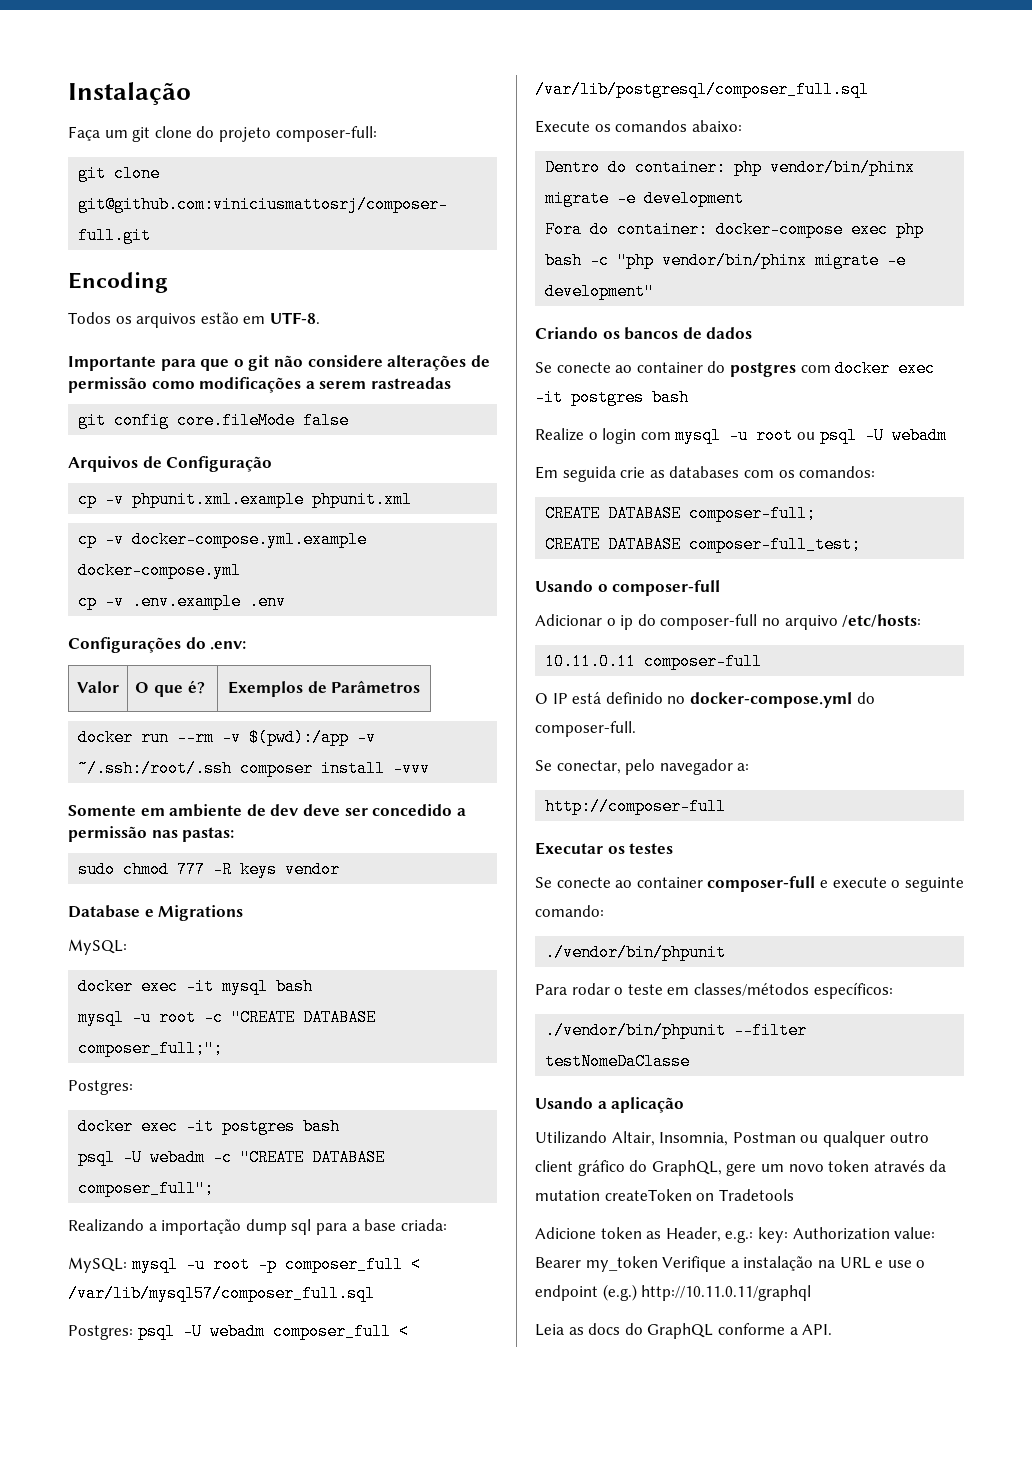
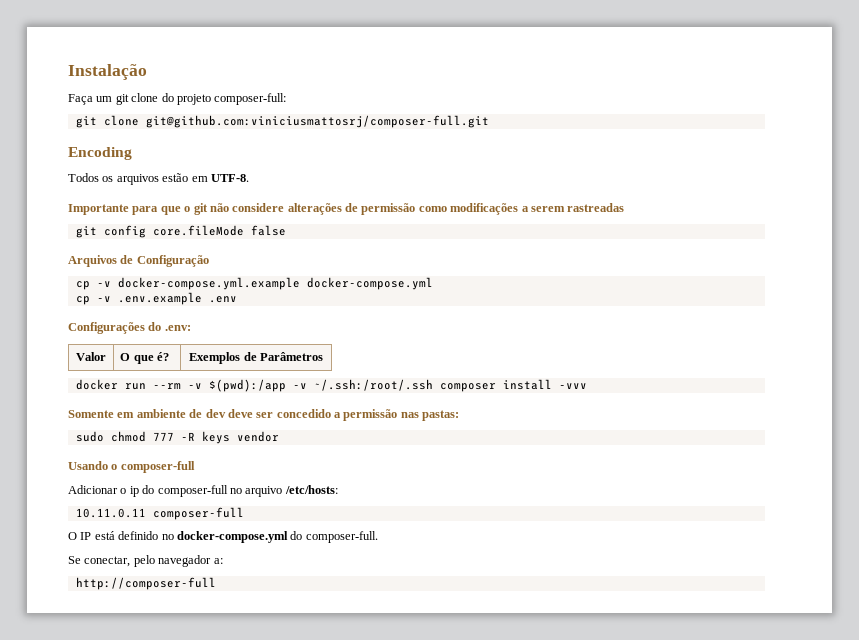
- cp -v phpunit.xml.example phpunit.xml
- Database e Migrations
- MySQL:
- docker exec -it mysql bash
- mysql -u root -c "CREATE DATABASE composer_full;";
- Postgres:
- docker exec -it postgres bash
- psql -U webadm -c "CREATE DATABASE composer_full";
- Realizando a importação dump sql para a base criada:
- MySQL: mysql -u root -p composer_full < /var/lib/mysql57/composer_full.sql
- Postgres: psql -U webadm composer_full < /var/lib/postgresql/composer_full.sql
- Execute os comandos abaixo:
- Dentro do container: php vendor/bin/phinx migrate -e development
- Fora do container: docker-compose exec php bash -c "php vendor/bin/phinx migrate -e development"
- Criando os bancos de dados
- Se conecte ao container do postgres com docker exec -it postgres bash
- Realize o login com mysql -u root ou psql -U webadm
- Em seguida crie as databases com os comandos:
- CREATE DATABASE composer-full;
- CREATE DATABASE composer-full_test;
- Executar os testes
- Se conecte ao container composer-full e execute o seguinte comando:
- ./vendor/bin/phpunit
- Para rodar o teste em classes/métodos específicos:
- ./vendor/bin/phpunit --filter testNomeDaClasse
- Usando a aplicação
- Utilizando Altair, Insomnia, Postman ou qualquer outro client gráfico do GraphQL, gere um novo token através da mutation createToken on Tradetools
- Adicione token as Header, e.g.: key: Authorization value: Bearer my_token Verifique a instalação na URL e use o endpoint (e.g.) http://10.11.0.11/graphql
- Leia as docs do GraphQL conforme a API.

